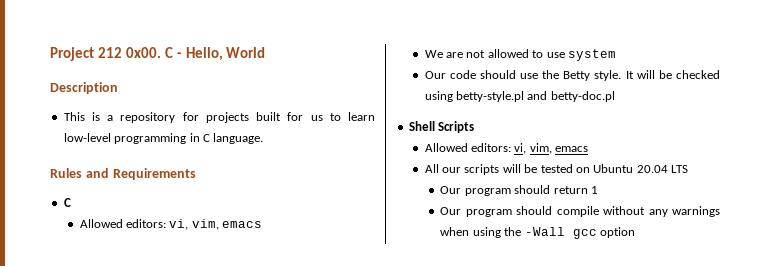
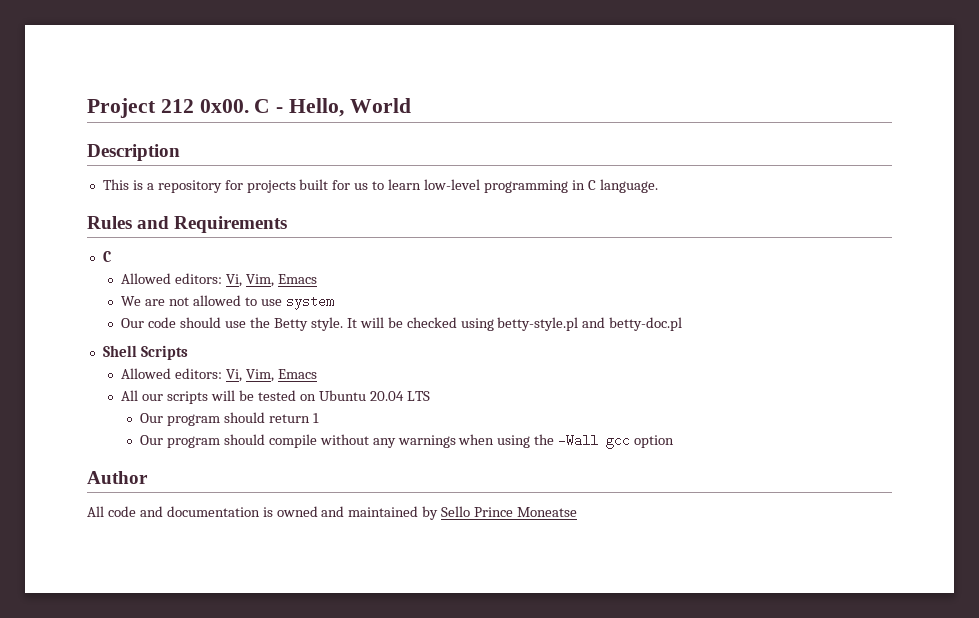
  Rules and Requirements
  C
- Allowed editors: vi, vim, emacs
+ Allowed editors: Vi, Vim, Emacs
  Shell Scripts
- Allowed editors: vi, vim, emacs
+ Allowed editors: Vi, Vim, Emacs
+ Author
+ All code and documentation is owned and maintained by Sello Prince Moneatse

